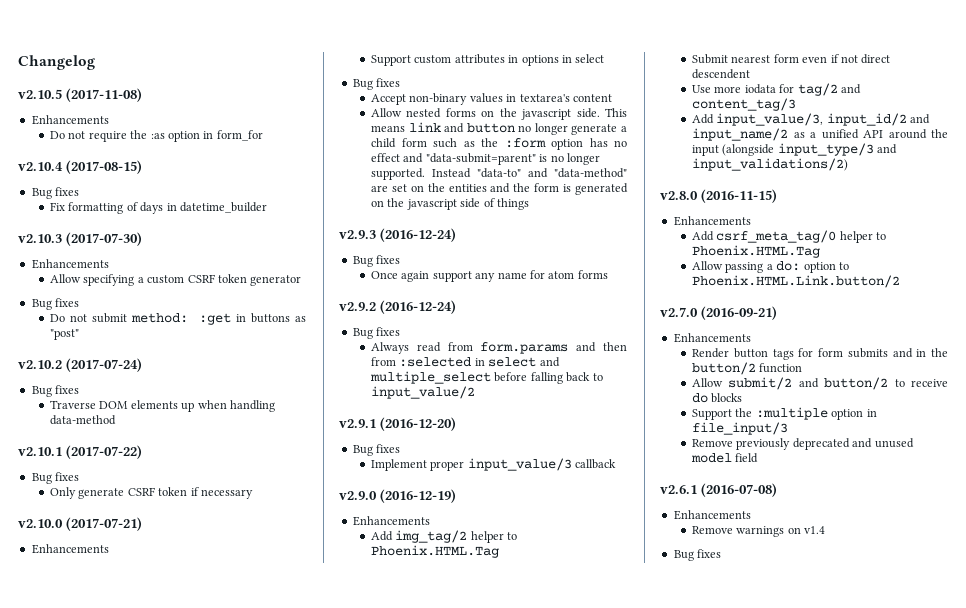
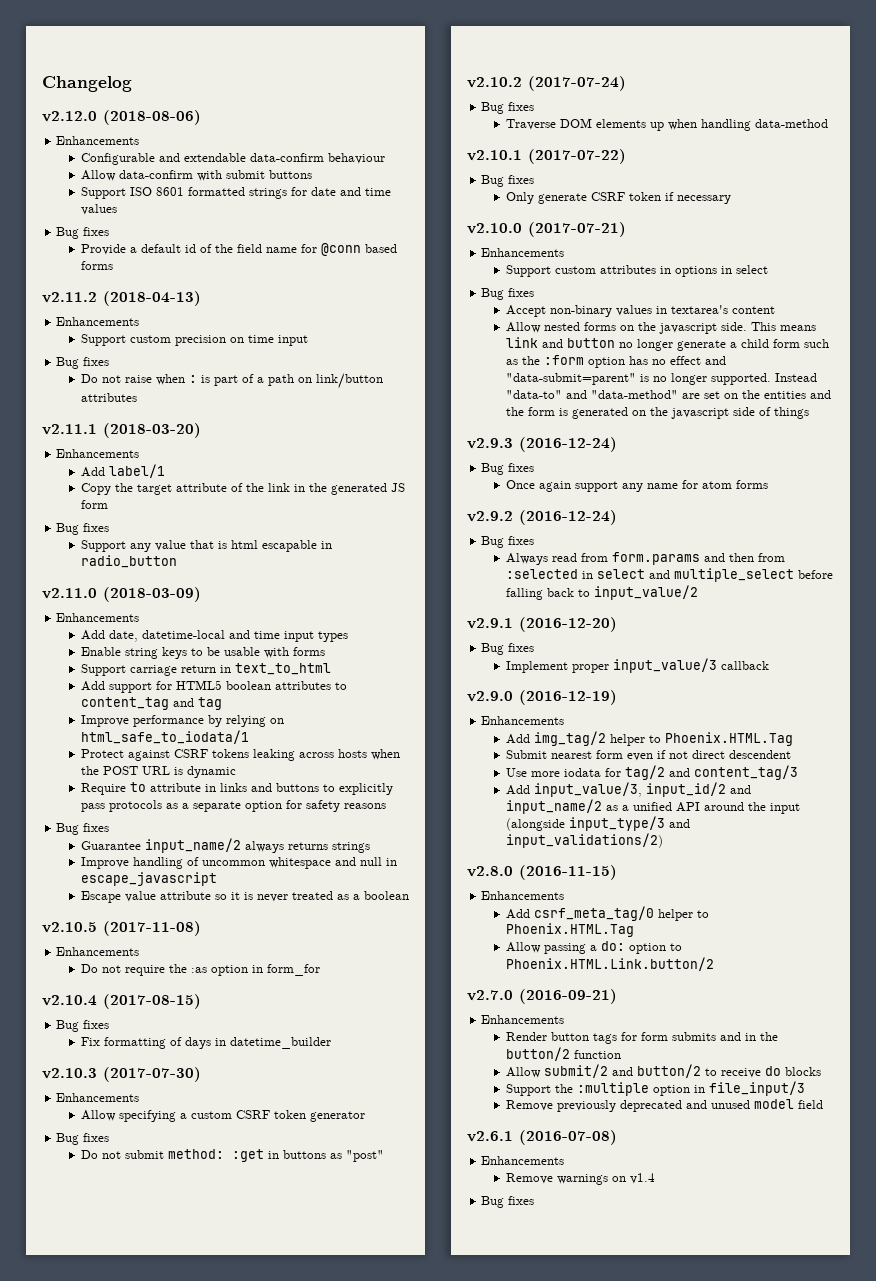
+ v2.12.0 (2018-08-06)
+ Enhancements
+ Configurable and extendable data-confirm behaviour
+ Allow data-confirm with submit buttons
+ Support ISO 8601 formatted strings for date and time values
+ Bug fixes
+ Provide a default id of the field name for @conn based forms
+ v2.11.2 (2018-04-13)
+ Enhancements
+ Support custom precision on time input
+ Bug fixes
+ Do not raise when : is part of a path on link/button attributes
+ v2.11.1 (2018-03-20)
+ Enhancements
+ Add label/1
+ Copy the target attribute of the link in the generated JS form
+ Bug fixes
+ Support any value that is html escapable in radio_button
+ v2.11.0 (2018-03-09)
+ Enhancements
+ Add date, datetime-local and time input types
+ Enable string keys to be usable with forms
+ Support carriage return in text_to_html
+ Add support for HTML5 boolean attributes to content_tag and tag
+ Improve performance by relying on html_safe_to_iodata/1
+ Protect against CSRF tokens leaking across hosts when the POST URL is dynamic
+ Require to attribute in links and buttons to explicitly pass protocols as a separate option for safety reasons
+ Bug fixes
+ Guarantee input_name/2 always returns strings
+ Improve handling of uncommon whitespace and null in escape_javascript
+ Escape value attribute so it is never treated as a boolean

